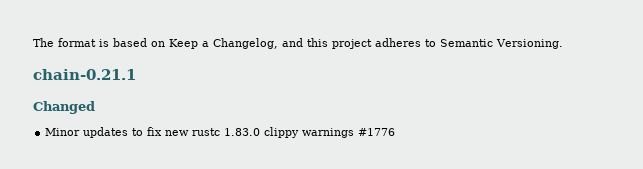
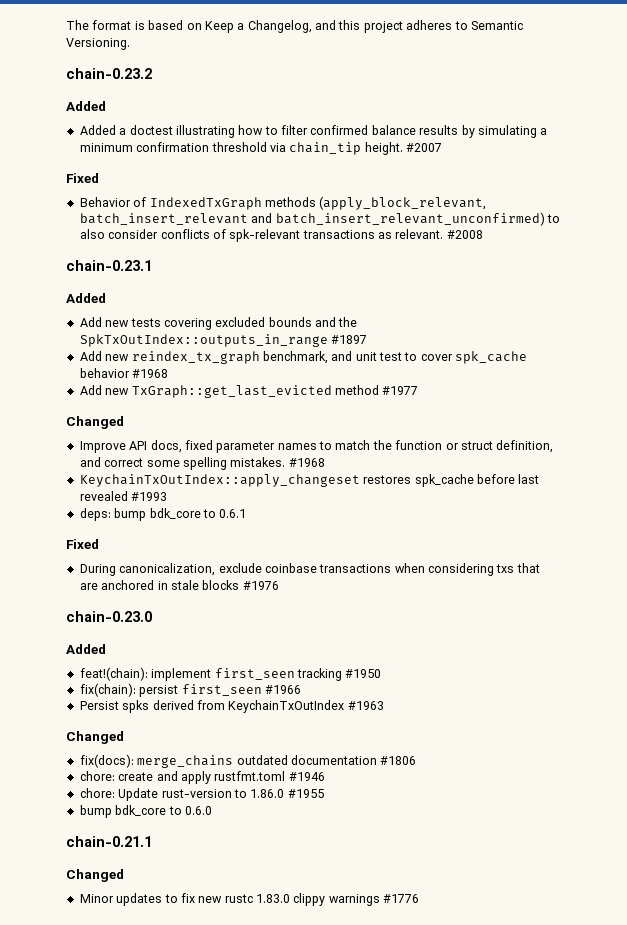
+ chain-0.23.2
+ Added
+ Added a doctest illustrating how to filter confirmed balance results by simulating a minimum confirmation threshold via chain_tip height. #2007
+ Fixed
+ Behavior of IndexedTxGraph methods (apply_block_relevant, batch_insert_relevant and batch_insert_relevant_unconfirmed) to also consider conflicts of spk-relevant transactions as relevant. #2008
+ chain-0.23.1
+ Added
+ Add new tests covering excluded bounds and the SpkTxOutIndex::outputs_in_range #1897
+ Add new reindex_tx_graph benchmark, and unit test to cover spk_cache behavior #1968
+ Add new TxGraph::get_last_evicted method #1977
+ Changed
+ Improve API docs, fixed parameter names to match the function or struct definition, and correct some spelling mistakes. #1968
+ KeychainTxOutIndex::apply_changeset restores spk_cache before last revealed #1993
+ deps: bump bdk_core to 0.6.1
+ Fixed
+ During canonicalization, exclude coinbase transactions when considering txs that are anchored in stale blocks #1976
+ chain-0.23.0
+ Added
+ feat!(chain): implement first_seen tracking #1950
+ fix(chain): persist first_seen #1966
+ Persist spks derived from KeychainTxOutIndex #1963
+ Changed
+ fix(docs): merge_chains outdated documentation #1806
+ chore: create and apply rustfmt.toml #1946
+ chore: Update rust-version to 1.86.0 #1955
+ bump bdk_core to 0.6.0

